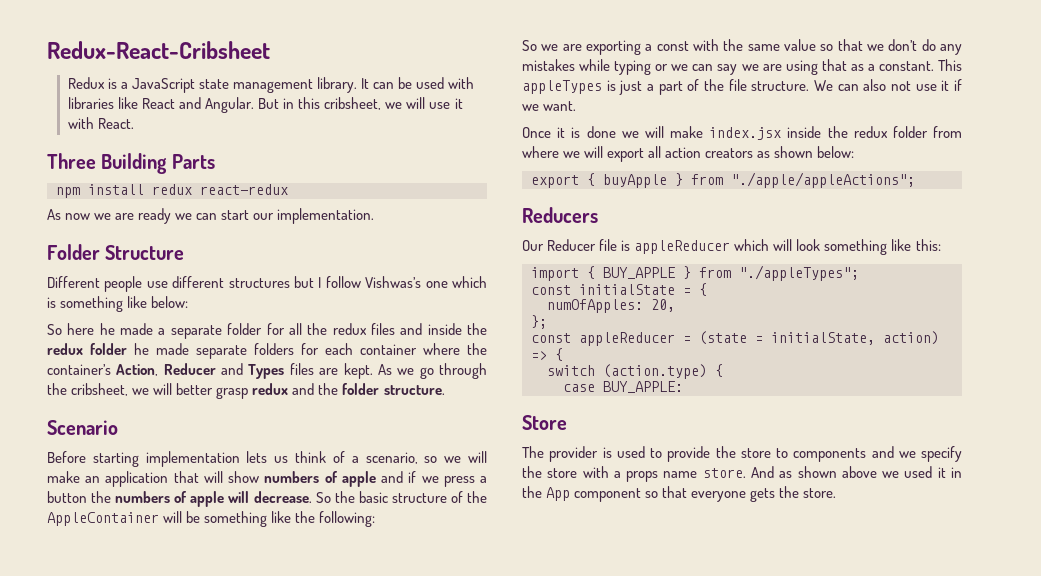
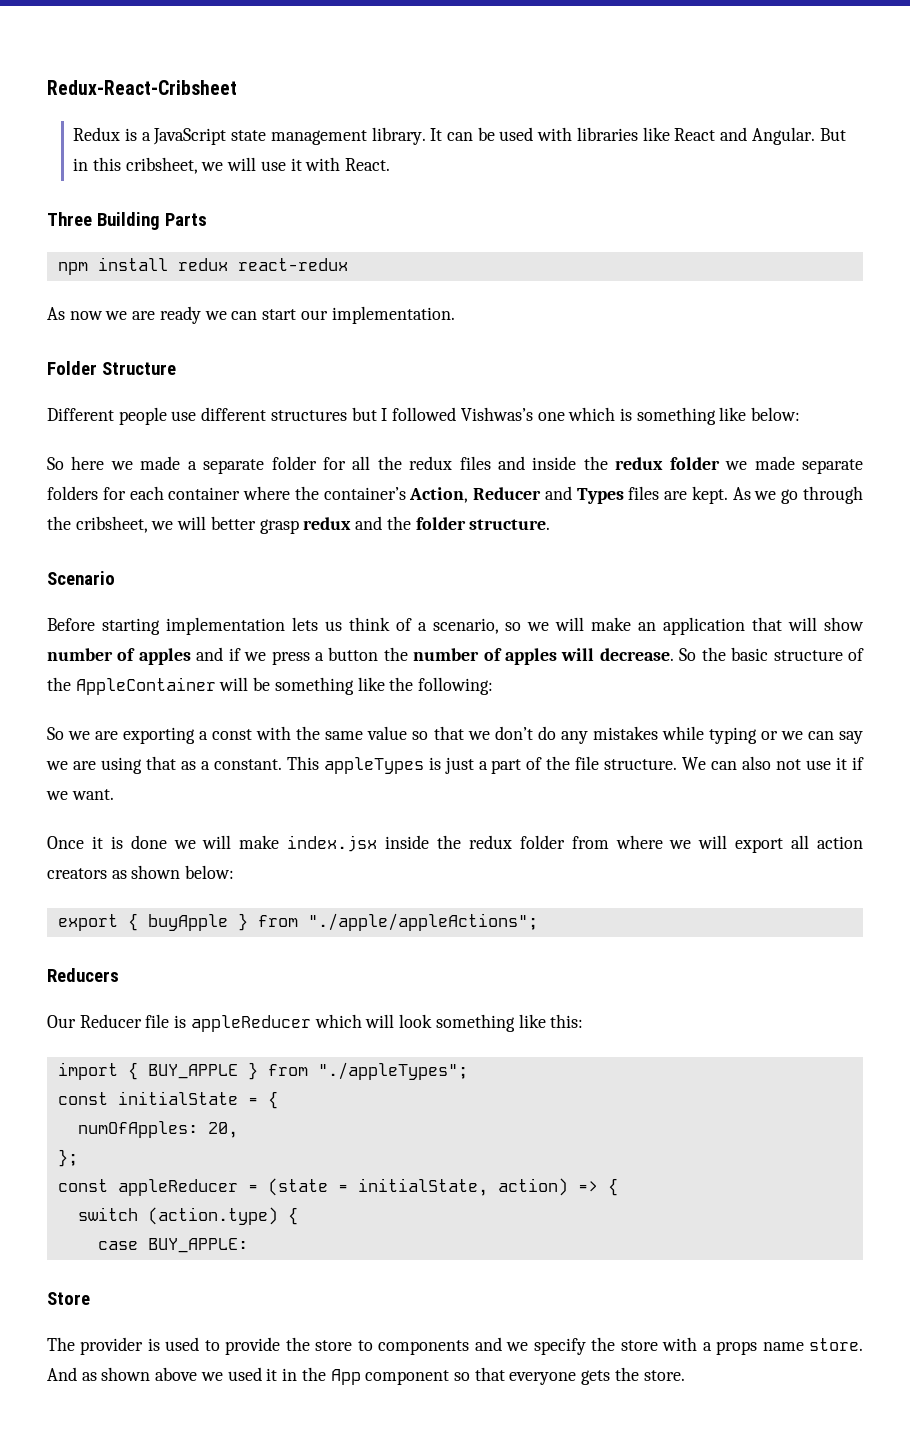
- Different people use different structures but I follow Vishwas’s one which is something like below:
+ Different people use different structures but I followed Vishwas’s one which is something like below:
- So here he made a separate folder for all the redux files and inside the redux folder he made separate folders for each container where the container’s Action, Reducer and Types files are kept.
+ So here we made a separate folder for all the redux files and inside the redux folder we made separate folders for each container where the container’s Action, Reducer and Types files are kept.
- Before starting implementation lets us think of a scenario, so we will make an application that will show numbers of apple and if we press a button the numbers of apple will decrease.
+ Before starting implementation lets us think of a scenario, so we will make an application that will show number of apples and if we press a button the number of apples will decrease.

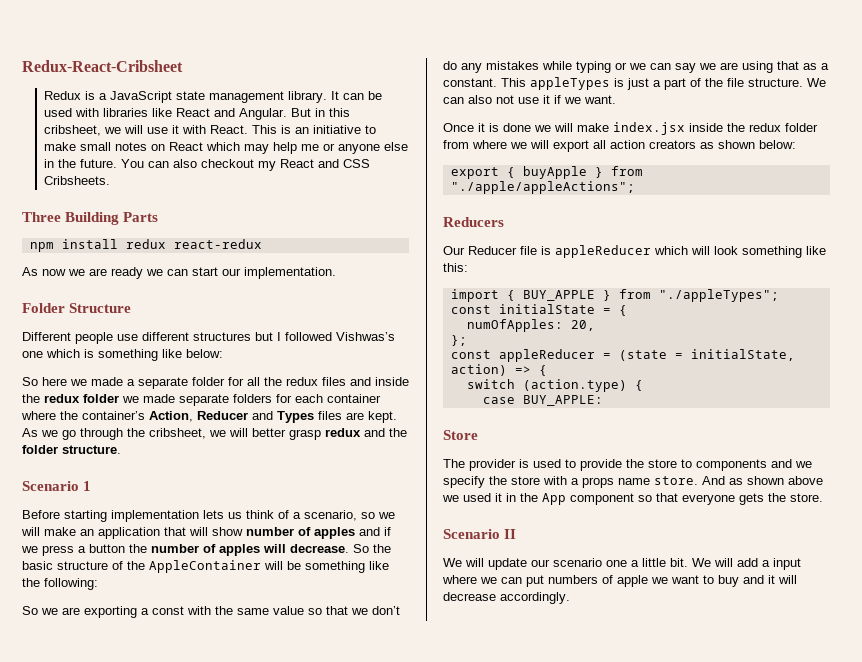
+ This is an initiative to make small notes on React which may help me or anyone else in the future. You can also checkout my React and CSS Cribsheets.
- Scenario
+ Scenario 1
+ Scenario II
+ We will update our scenario one a little bit. We will add a input where we can put numbers of apple we want to buy and it will decrease accordingly.

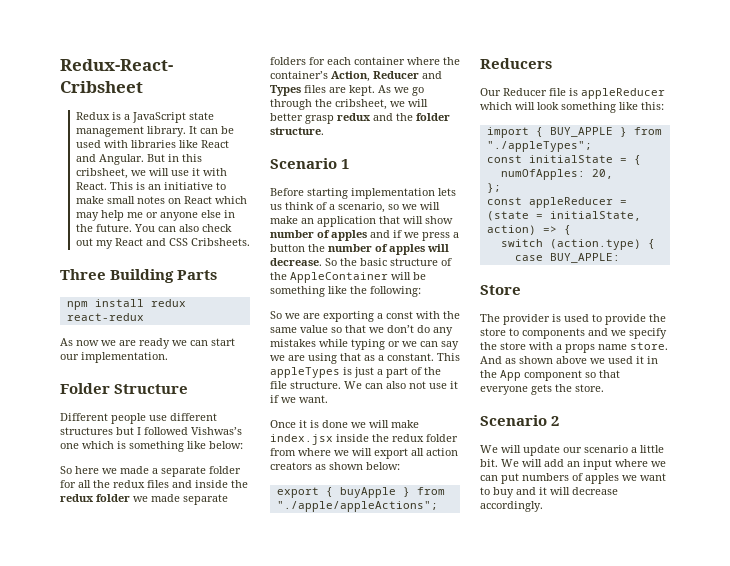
- You can also checkout my React and CSS Cribsheets.
+ You can also check out my React and CSS Cribsheets.
- Scenario II
+ Scenario 2
- We will update our scenario one a little bit.
+ We will update our scenario a little bit.
- We will add a input where we can put numbers of apple we want to buy and it will decrease accordingly.
+ We will add an input where we can put numbers of apples we want to buy and it will decrease accordingly.

